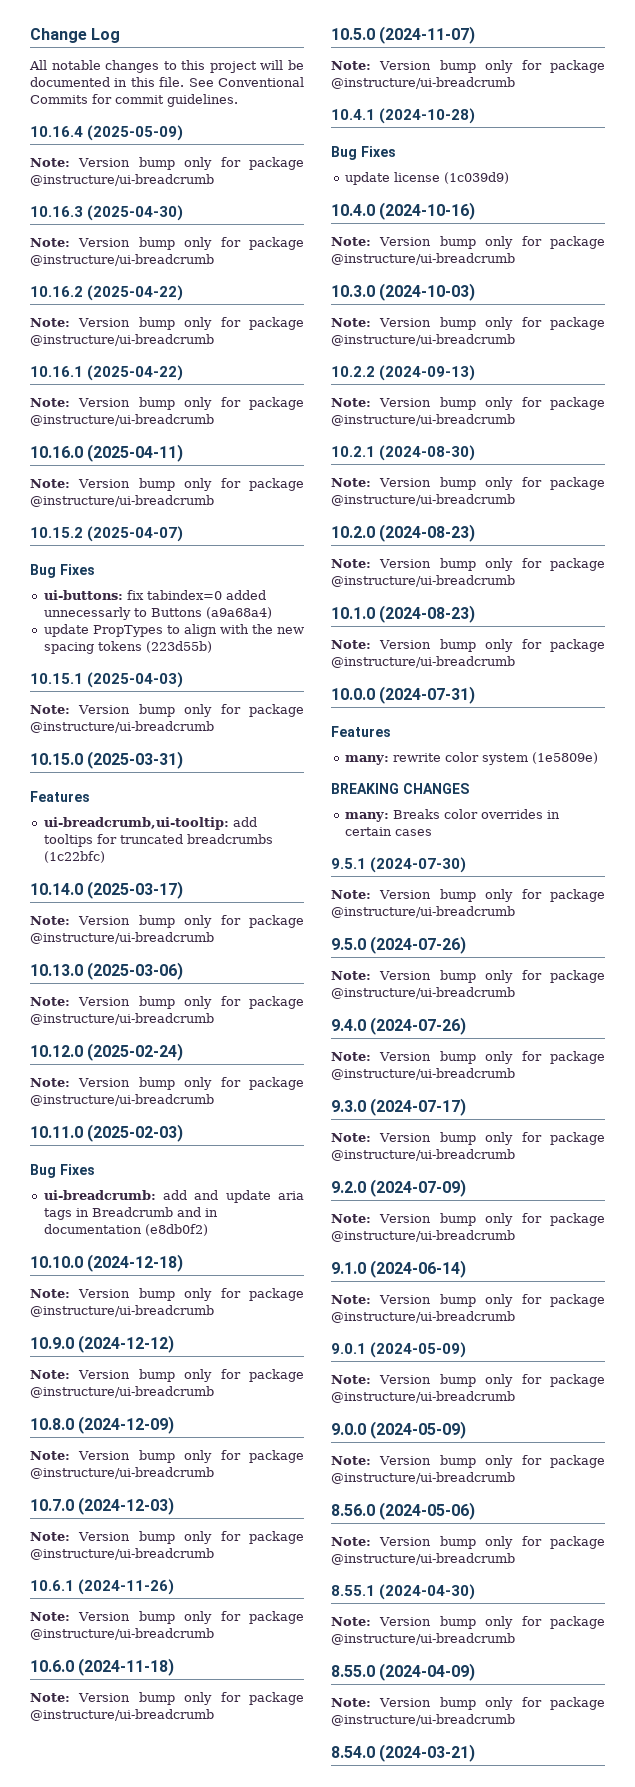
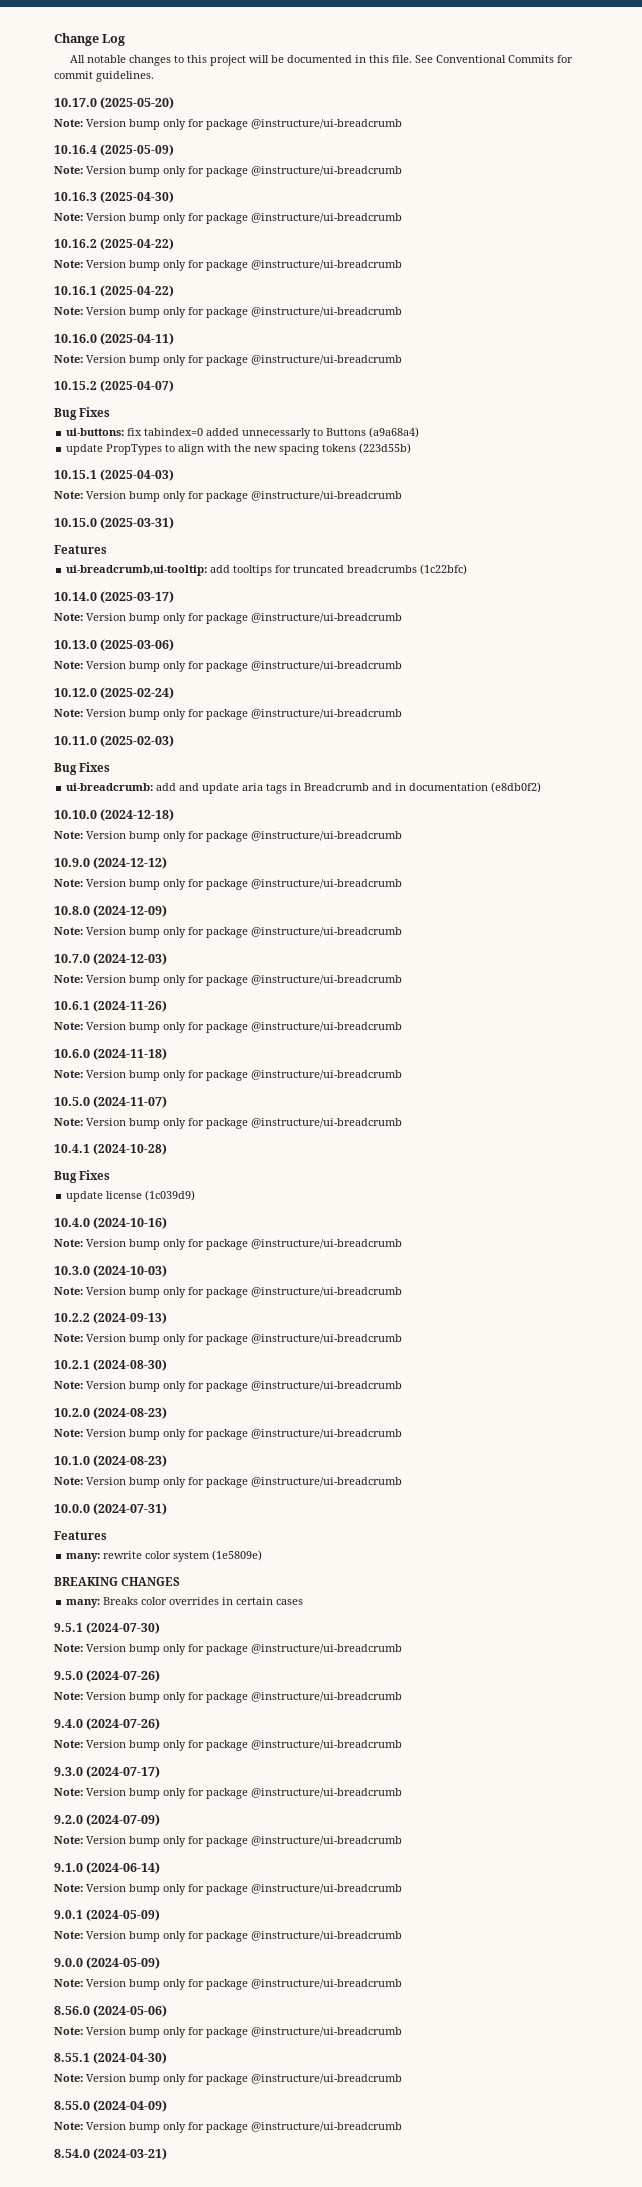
+ 10.17.0 (2025-05-20)
+ Note: Version bump only for package @instructure/ui-breadcrumb

